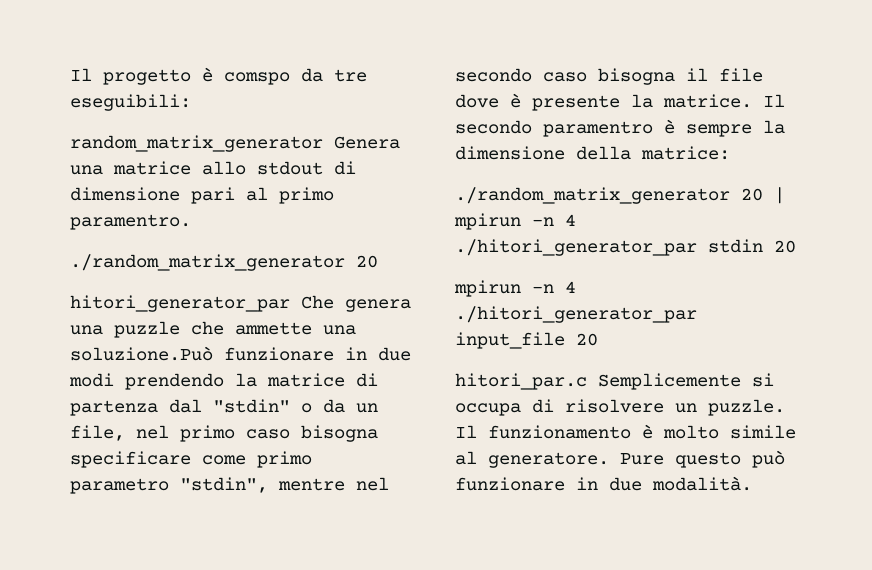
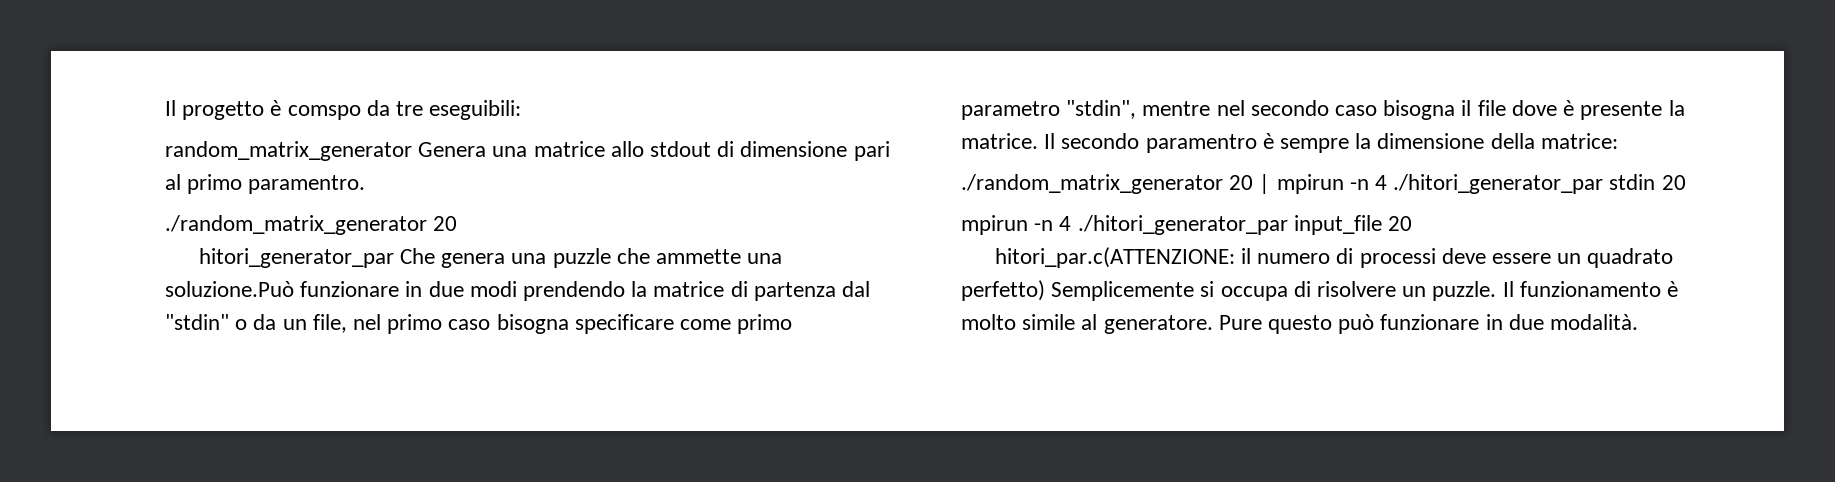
- hitori_par.c Semplicemente si occupa di risolvere un puzzle.
+ hitori_par.c(ATTENZIONE: il numero di processi deve essere un quadrato perfetto) Semplicemente si occupa di risolvere un puzzle.

